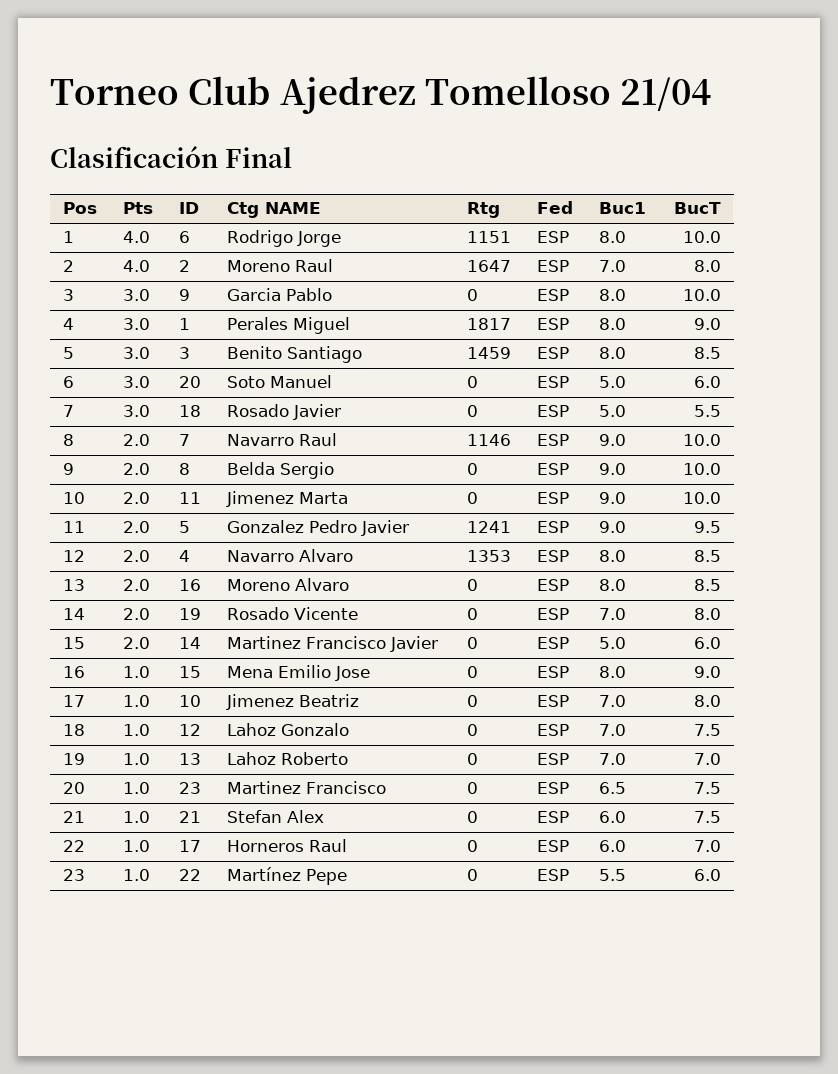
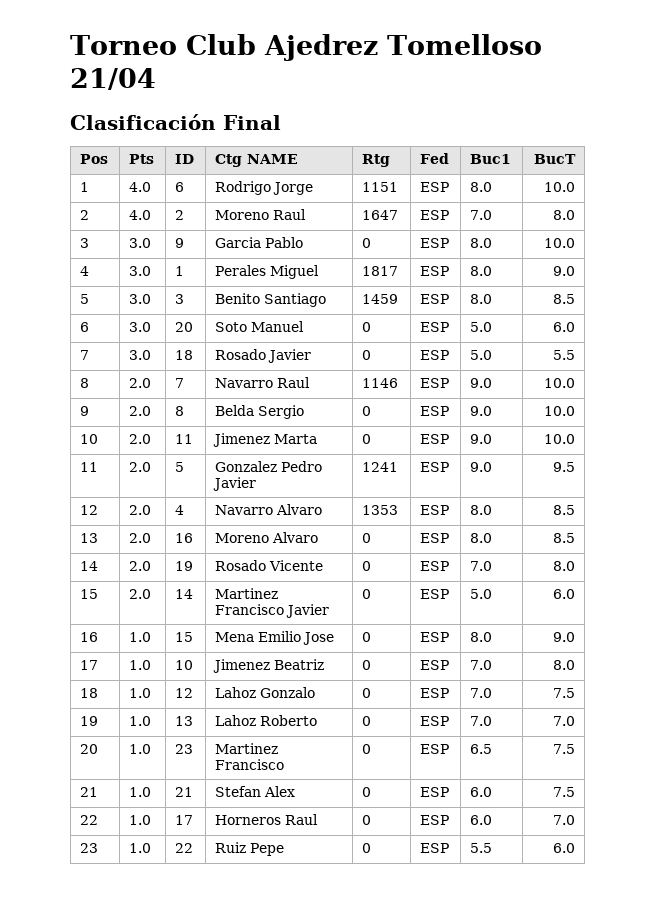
- 23 | 1.0 | 22 | Martínez Pepe | 0 | ESP | 5.5 | 6.0
+ 23 | 1.0 | 22 | Ruiz Pepe | 0 | ESP | 5.5 | 6.0

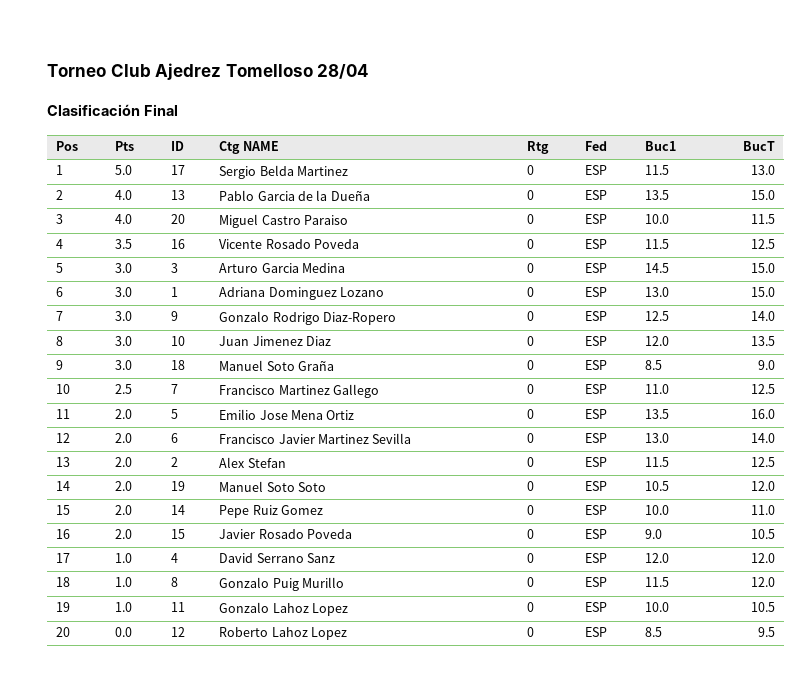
- Torneo Club Ajedrez Tomelloso 21/04
+ Torneo Club Ajedrez Tomelloso 28/04
- 1 | 4.0 | 6 | Rodrigo Jorge | 1151 | ESP | 8.0 | 10.0
+ 1 | 5.0 | 17 | Sergio Belda Martinez | 0 | ESP | 11.5 | 13.0
- 2 | 4.0 | 2 | Moreno Raul | 1647 | ESP | 7.0 | 8.0
- 3 | 3.0 | 9 | Garcia Pablo | 0 | ESP | 8.0 | 10.0
- 4 | 3.0 | 1 | Perales Miguel | 1817 | ESP | 8.0 | 9.0
+ 2 | 4.0 | 13 | Pablo Garcia de la Dueña | 0 | ESP | 13.5 | 15.0
+ 3 | 4.0 | 20 | Miguel Castro Paraiso | 0 | ESP | 10.0 | 11.5
+ 4 | 3.5 | 16 | Vicente Rosado Poveda | 0 | ESP | 11.5 | 12.5
- 5 | 3.0 | 3 | Benito Santiago | 1459 | ESP | 8.0 | 8.5
+ 5 | 3.0 | 3 | Arturo Garcia Medina | 0 | ESP | 14.5 | 15.0
- 6 | 3.0 | 20 | Soto Manuel | 0 | ESP | 5.0 | 6.0
+ 6 | 3.0 | 1 | Adriana Dominguez Lozano | 0 | ESP | 13.0 | 15.0
- 7 | 3.0 | 18 | Rosado Javier | 0 | ESP | 5.0 | 5.5
- 8 | 2.0 | 7 | Navarro Raul | 1146 | ESP | 9.0 | 10.0
- 9 | 2.0 | 8 | Belda Sergio | 0 | ESP | 9.0 | 10.0
- 10 | 2.0 | 11 | Jimenez Marta | 0 | ESP | 9.0 | 10.0
- 11 | 2.0 | 5 | Gonzalez Pedro Javier | 1241 | ESP | 9.0 | 9.5
- 12 | 2.0 | 4 | Navarro Alvaro | 1353 | ESP | 8.0 | 8.5
- 13 | 2.0 | 16 | Moreno Alvaro | 0 | ESP | 8.0 | 8.5
- 14 | 2.0 | 19 | Rosado Vicente | 0 | ESP | 7.0 | 8.0
- 15 | 2.0 | 14 | Martinez Francisco Javier | 0 | ESP | 5.0 | 6.0
- 16 | 1.0 | 15 | Mena Emilio Jose | 0 | ESP | 8.0 | 9.0
- 17 | 1.0 | 10 | Jimenez Beatriz | 0 | ESP | 7.0 | 8.0
- 18 | 1.0 | 12 | Lahoz Gonzalo | 0 | ESP | 7.0 | 7.5
- 19 | 1.0 | 13 | Lahoz Roberto | 0 | ESP | 7.0 | 7.0
- 20 | 1.0 | 23 | Martinez Francisco | 0 | ESP | 6.5 | 7.5
- 21 | 1.0 | 21 | Stefan Alex | 0 | ESP | 6.0 | 7.5
- 22 | 1.0 | 17 | Horneros Raul | 0 | ESP | 6.0 | 7.0
- 23 | 1.0 | 22 | Ruiz Pepe | 0 | ESP | 5.5 | 6.0
+ 7 | 3.0 | 9 | Gonzalo Rodrigo Diaz-Ropero | 0 | ESP | 12.5 | 14.0
+ 8 | 3.0 | 10 | Juan Jimenez Diaz | 0 | ESP | 12.0 | 13.5
+ 9 | 3.0 | 18 | Manuel Soto Graña | 0 | ESP | 8.5 | 9.0
+ 10 | 2.5 | 7 | Francisco Martinez Gallego | 0 | ESP | 11.0 | 12.5
+ 11 | 2.0 | 5 | Emilio Jose Mena Ortiz | 0 | ESP | 13.5 | 16.0
+ 12 | 2.0 | 6 | Francisco Javier Martinez Sevilla | 0 | ESP | 13.0 | 14.0
+ 13 | 2.0 | 2 | Alex Stefan | 0 | ESP | 11.5 | 12.5
+ 14 | 2.0 | 19 | Manuel Soto Soto | 0 | ESP | 10.5 | 12.0
+ 15 | 2.0 | 14 | Pepe Ruiz Gomez | 0 | ESP | 10.0 | 11.0
+ 16 | 2.0 | 15 | Javier Rosado Poveda | 0 | ESP | 9.0 | 10.5
+ 17 | 1.0 | 4 | David Serrano Sanz | 0 | ESP | 12.0 | 12.0
+ 18 | 1.0 | 8 | Gonzalo Puig Murillo | 0 | ESP | 11.5 | 12.0
+ 19 | 1.0 | 11 | Gonzalo Lahoz Lopez | 0 | ESP | 10.0 | 10.5
+ 20 | 0.0 | 12 | Roberto Lahoz Lopez | 0 | ESP | 8.5 | 9.5

